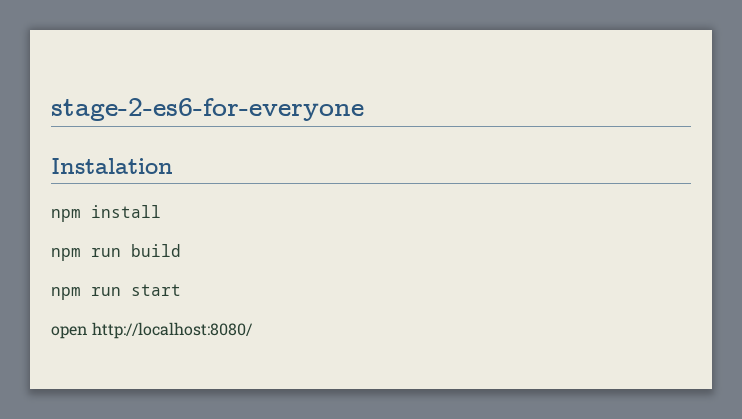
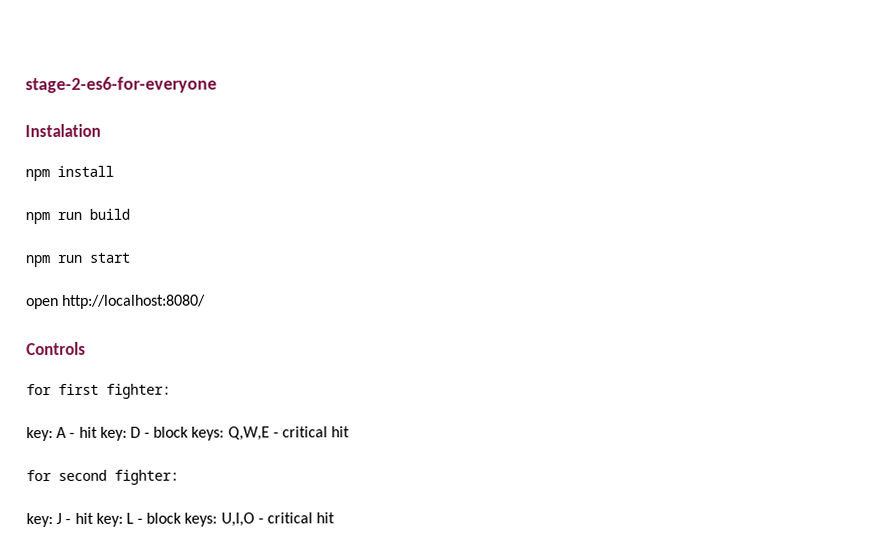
+ Controls
+ for first fighter:
+ key: A - hit key: D - block keys: Q,W,E - critical hit
+ for second fighter:
+ key: J - hit key: L - block keys: U,I,O - critical hit

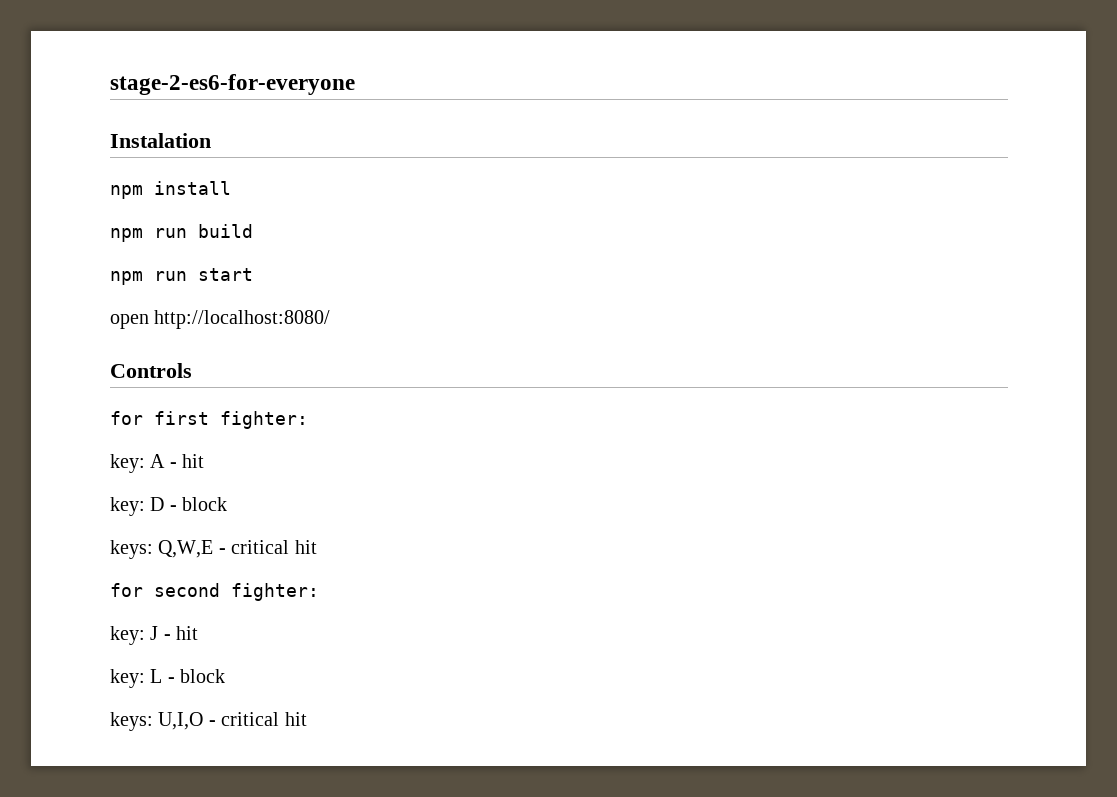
- key: A - hit key: D - block keys: Q,W,E - critical hit
+ key: A - hit
+ key: D - block
+ keys: Q,W,E - critical hit
- key: J - hit key: L - block keys: U,I,O - critical hit
+ key: J - hit
+ key: L - block
+ keys: U,I,O - critical hit

